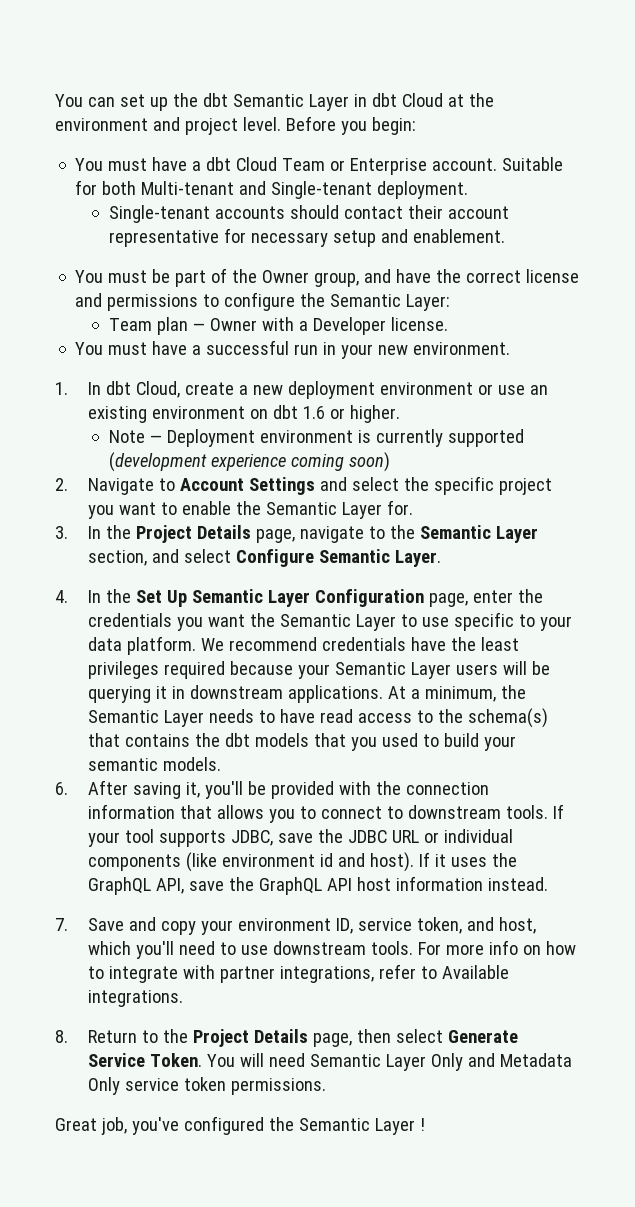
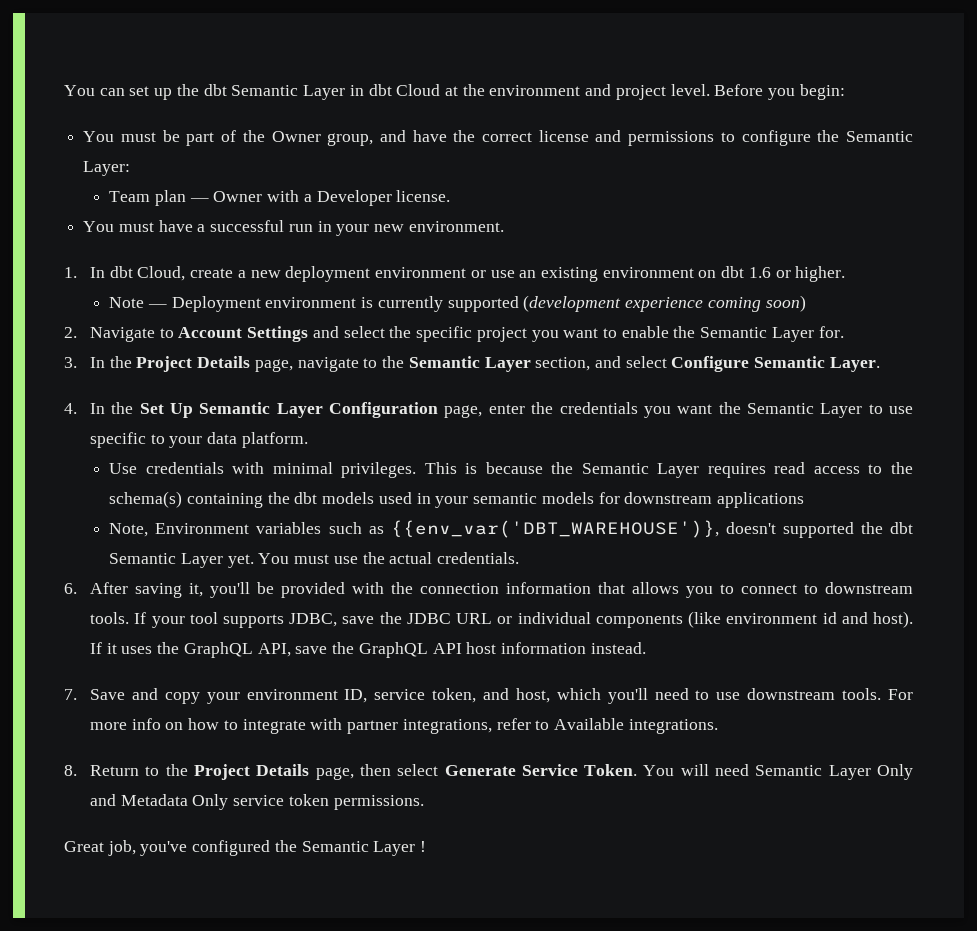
- You must have a dbt Cloud Team or Enterprise account. Suitable for both Multi-tenant and Single-tenant deployment.
- Single-tenant accounts should contact their account representative for necessary setup and enablement.
- 4. In the Set Up Semantic Layer Configuration page, enter the credentials you want the Semantic Layer to use specific to your data platform. We recommend credentials have the least privileges required because your Semantic Layer users will be querying it in downstream applications. At a minimum, the Semantic Layer needs to have read access to the schema(s) that contains the dbt models that you used to build your semantic models.
+ 4. In the Set Up Semantic Layer Configuration page, enter the credentials you want the Semantic Layer to use specific to your data platform.
+ Use credentials with minimal privileges. This is because the Semantic Layer requires read access to the schema(s) containing the dbt models used in your semantic models for downstream applications
+ Note, Environment variables such as {{env_var('DBT_WAREHOUSE')}, doesn't supported the dbt Semantic Layer yet. You must use the actual credentials.

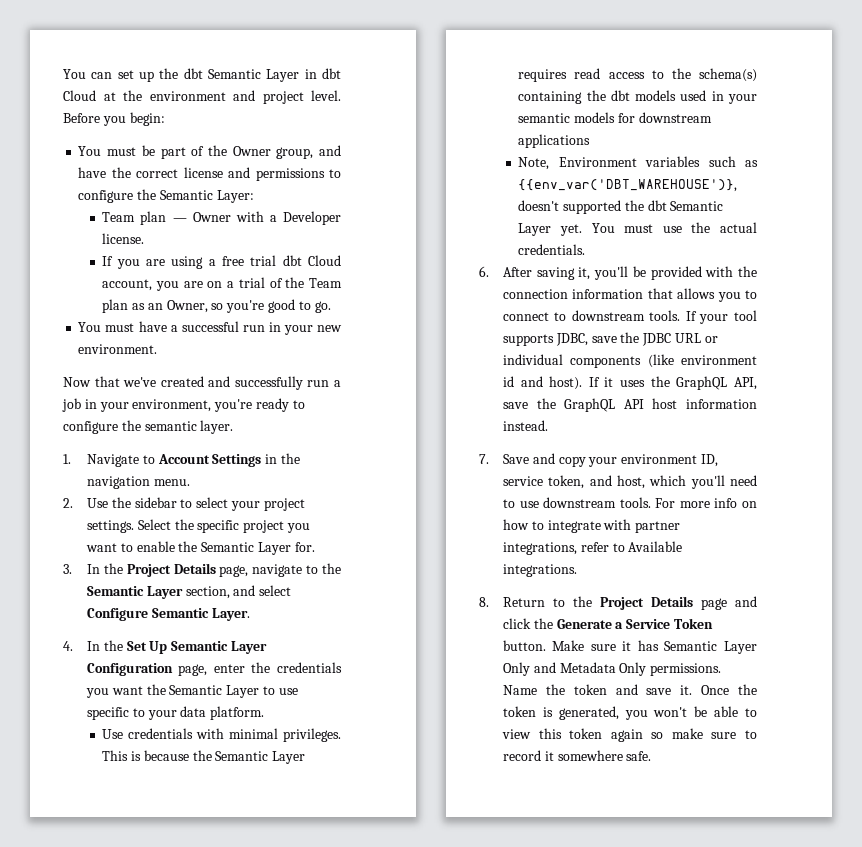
+ If you are using a free trial dbt Cloud account, you are on a trial of the Team plan as an Owner, so you're good to go.
- 1. In dbt Cloud, create a new deployment environment or use an existing environment on dbt 1.6 or higher.
- Note — Deployment environment is currently supported (development experience coming soon)
- 2. Navigate to Account Settings and select the specific project you want to enable the Semantic Layer for.
+ Now that we've created and successfully run a job in your environment, you're ready to configure the semantic layer.
+ 1. Navigate to Account Settings in the navigation menu.
+ 2. Use the sidebar to select your project settings. Select the specific project you want to enable the Semantic Layer for.
- 8. Return to the Project Details page, then select Generate Service Token. You will need Semantic Layer Only and Metadata Only service token permissions.
- Great job, you've configured the Semantic Layer !
+ 8. Return to the Project Details page and click the Generate a Service Token button. Make sure it has Semantic Layer Only and Metadata Only permissions. Name the token and save it. Once the token is generated, you won't be able to view this token again so make sure to record it somewhere safe.

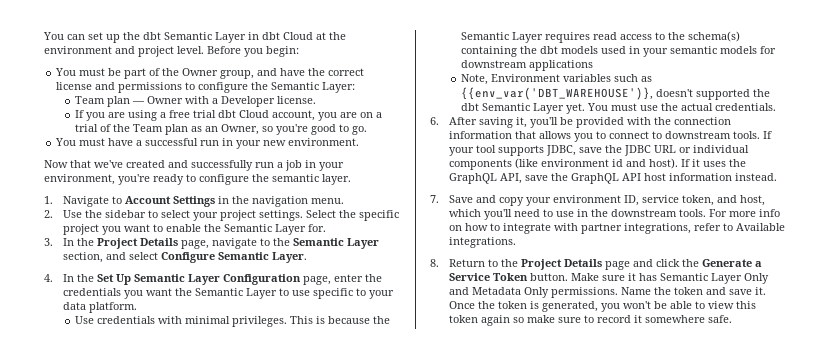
- 7. Save and copy your environment ID, service token, and host, which you'll need to use downstream tools.
+ 7. Save and copy your environment ID, service token, and host, which you'll need to use in the downstream tools.

